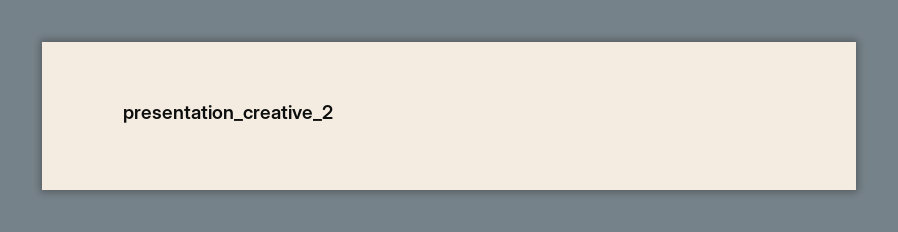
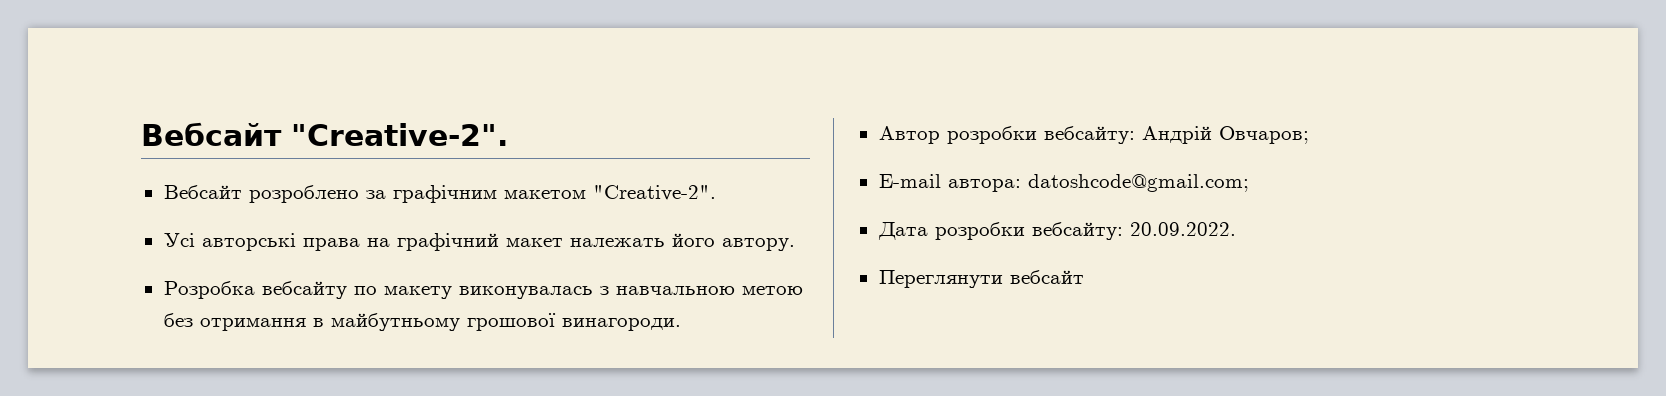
- presentation_creative_2
+ Вебсайт "Creative-2".
+ Вебсайт розроблено за графічним макетом "Creative-2".
+ Усі авторські права на графічний макет належать його автору.
+ Розробка вебсайту по макету виконувалась з навчальною метою без отримання в майбутньому грошової винагороди.
+ Автор розробки вебсайту: Андрій Овчаров;
+ E-mail автора: datoshcode@gmail.com;
+ Дата розробки вебсайту: 20.09.2022.
+ Переглянути вебсайт

